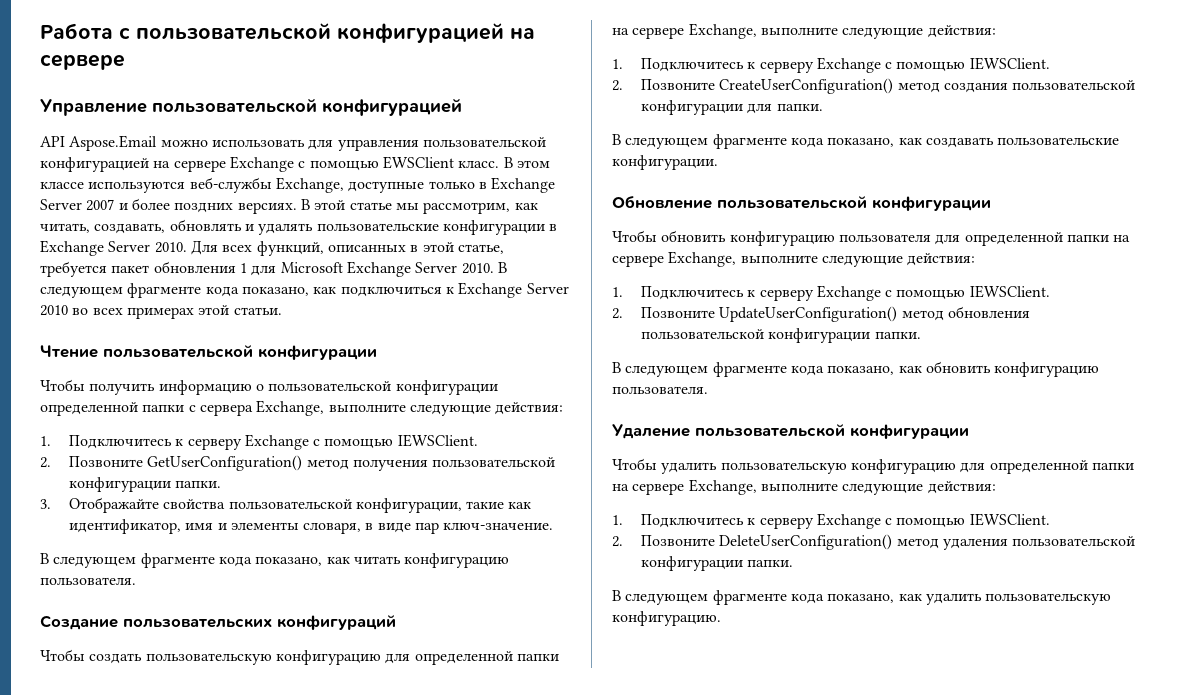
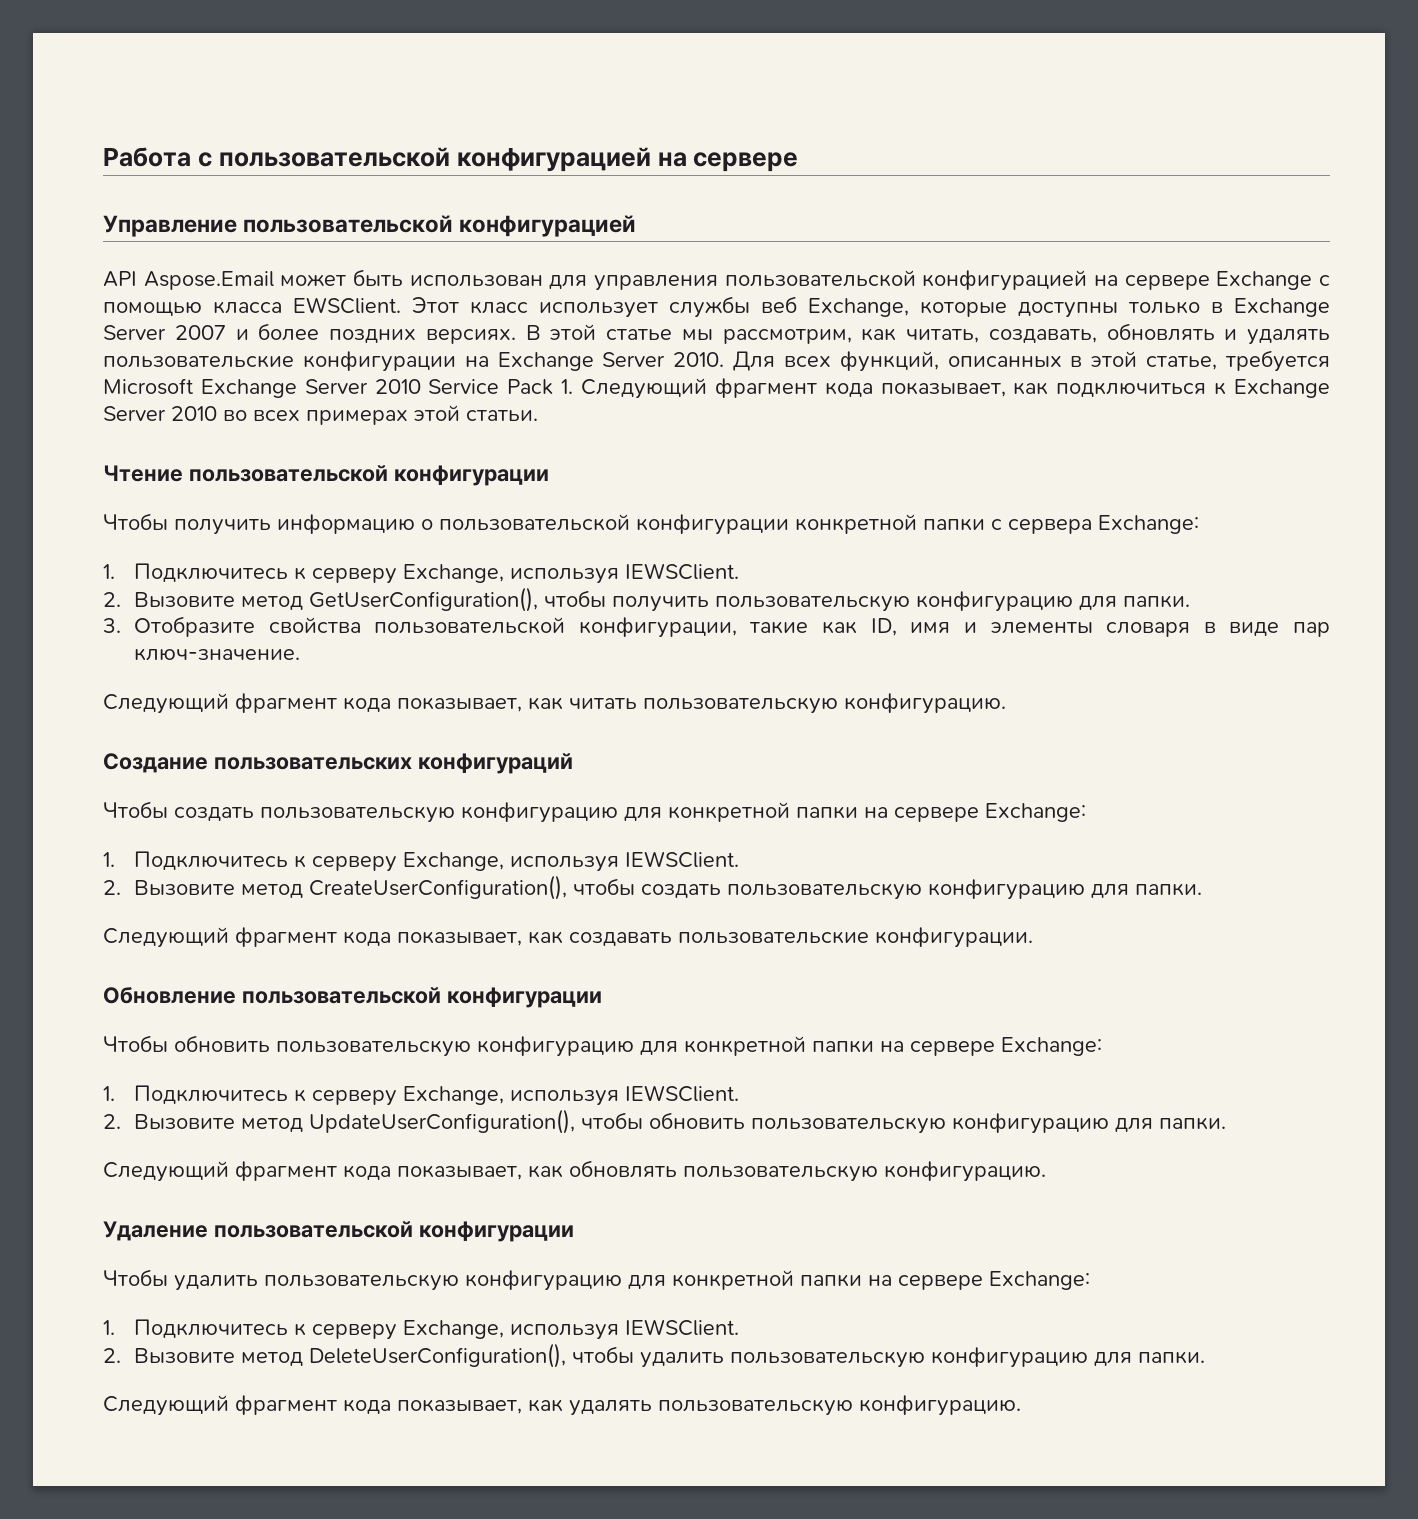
- API Aspose.Email можно использовать для управления пользовательской конфигурацией на сервере Exchange с помощью EWSClient класс. В этом классе используются веб-службы Exchange, доступные только в Exchange Server 2007 и более поздних версиях.
+ API Aspose.Email может быть использован для управления пользовательской конфигурацией на сервере Exchange с помощью класса EWSClient. Этот класс использует службы веб Exchange, которые доступны только в Exchange Server 2007 и более поздних версиях.
- В этой статье мы рассмотрим, как читать, создавать, обновлять и удалять пользовательские конфигурации в Exchange Server 2010.
+ В этой статье мы рассмотрим, как читать, создавать, обновлять и удалять пользовательские конфигурации на Exchange Server 2010.
- Для всех функций, описанных в этой статье, требуется пакет обновления 1 для Microsoft Exchange Server 2010. В следующем фрагменте кода показано, как подключиться к Exchange Server 2010 во всех примерах этой статьи.
+ Для всех функций, описанных в этой статье, требуется Microsoft Exchange Server 2010 Service Pack 1. Следующий фрагмент кода показывает, как подключиться к Exchange Server 2010 во всех примерах этой статьи.
- Чтобы получить информацию о пользовательской конфигурации определенной папки с сервера Exchange, выполните следующие действия:
- 1. Подключитесь к серверу Exchange с помощью IEWSClient.
- 2. Позвоните GetUserConfiguration() метод получения пользовательской конфигурации папки.
+ Чтобы получить информацию о пользовательской конфигурации конкретной папки с сервера Exchange:
+ 1. Подключитесь к серверу Exchange, используя IEWSClient.
+ 2. Вызовите метод GetUserConfiguration(), чтобы получить пользовательскую конфигурацию для папки.
- 3. Отображайте свойства пользовательской конфигурации, такие как идентификатор, имя и элементы словаря, в виде пар ключ-значение.
+ 3. Отобразите свойства пользовательской конфигурации, такие как ID, имя и элементы словаря в виде пар ключ-значение.
- В следующем фрагменте кода показано, как читать конфигурацию пользователя.
+ Следующий фрагмент кода показывает, как читать пользовательскую конфигурацию.
- Чтобы создать пользовательскую конфигурацию для определенной папки на сервере Exchange, выполните следующие действия:
- 1. Подключитесь к серверу Exchange с помощью IEWSClient.
- 2. Позвоните CreateUserConfiguration() метод создания пользовательской конфигурации для папки.
- В следующем фрагменте кода показано, как создавать пользовательские конфигурации.
+ Чтобы создать пользовательскую конфигурацию для конкретной папки на сервере Exchange:
+ 1. Подключитесь к серверу Exchange, используя IEWSClient.
+ 2. Вызовите метод CreateUserConfiguration(), чтобы создать пользовательскую конфигурацию для папки.
+ Следующий фрагмент кода показывает, как создавать пользовательские конфигурации.
- Чтобы обновить конфигурацию пользователя для определенной папки на сервере Exchange, выполните следующие действия:
- 1. Подключитесь к серверу Exchange с помощью IEWSClient.
- 2. Позвоните UpdateUserConfiguration() метод обновления пользовательской конфигурации папки.
- В следующем фрагменте кода показано, как обновить конфигурацию пользователя.
+ Чтобы обновить пользовательскую конфигурацию для конкретной папки на сервере Exchange:
+ 1. Подключитесь к серверу Exchange, используя IEWSClient.
+ 2. Вызовите метод UpdateUserConfiguration(), чтобы обновить пользовательскую конфигурацию для папки.
+ Следующий фрагмент кода показывает, как обновлять пользовательскую конфигурацию.
- Чтобы удалить пользовательскую конфигурацию для определенной папки на сервере Exchange, выполните следующие действия:
- 1. Подключитесь к серверу Exchange с помощью IEWSClient.
- 2. Позвоните DeleteUserConfiguration() метод удаления пользовательской конфигурации папки.
- В следующем фрагменте кода показано, как удалить пользовательскую конфигурацию.
+ Чтобы удалить пользовательскую конфигурацию для конкретной папки на сервере Exchange:
+ 1. Подключитесь к серверу Exchange, используя IEWSClient.
+ 2. Вызовите метод DeleteUserConfiguration(), чтобы удалить пользовательскую конфигурацию для папки.
+ Следующий фрагмент кода показывает, как удалять пользовательскую конфигурацию.

